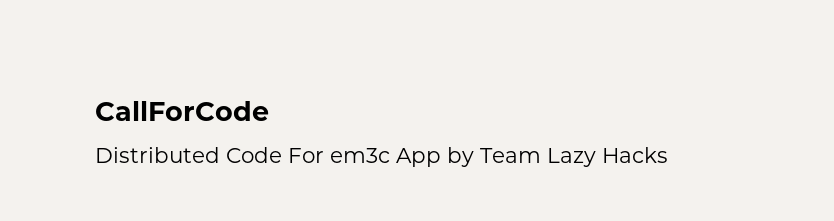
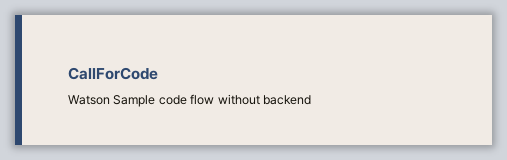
- Distributed Code For em3c App by Team Lazy Hacks
+ Watson Sample code flow without backend

